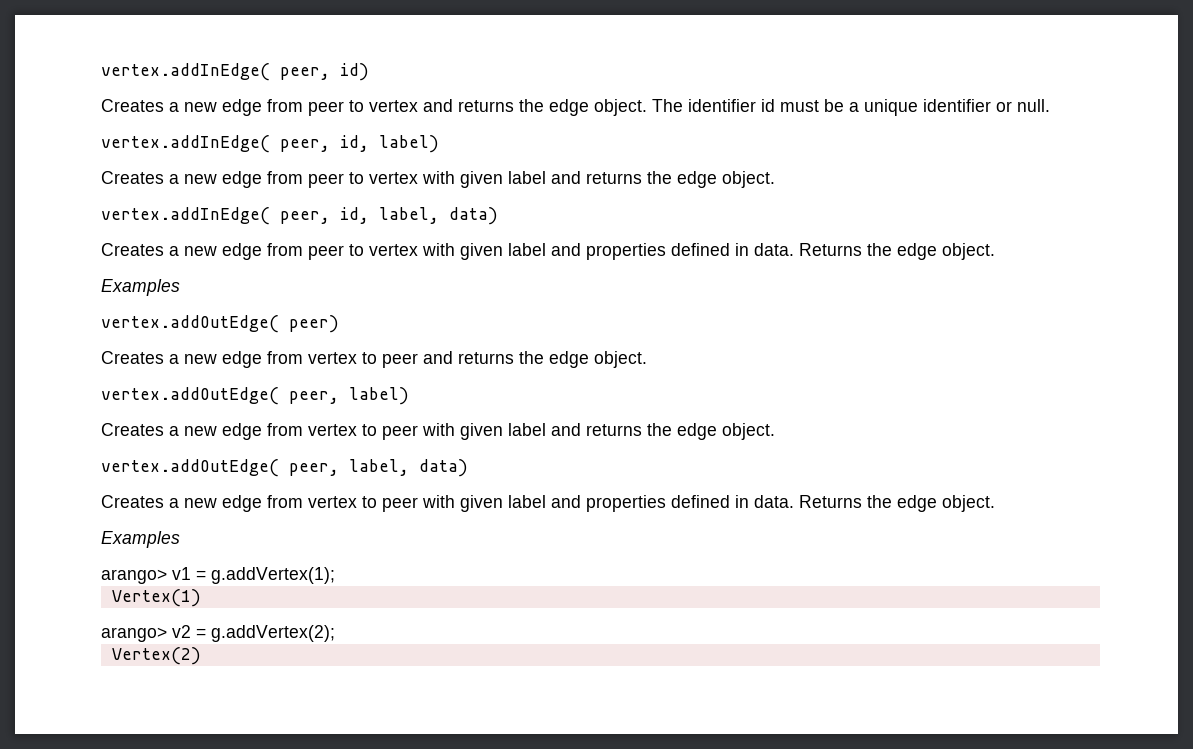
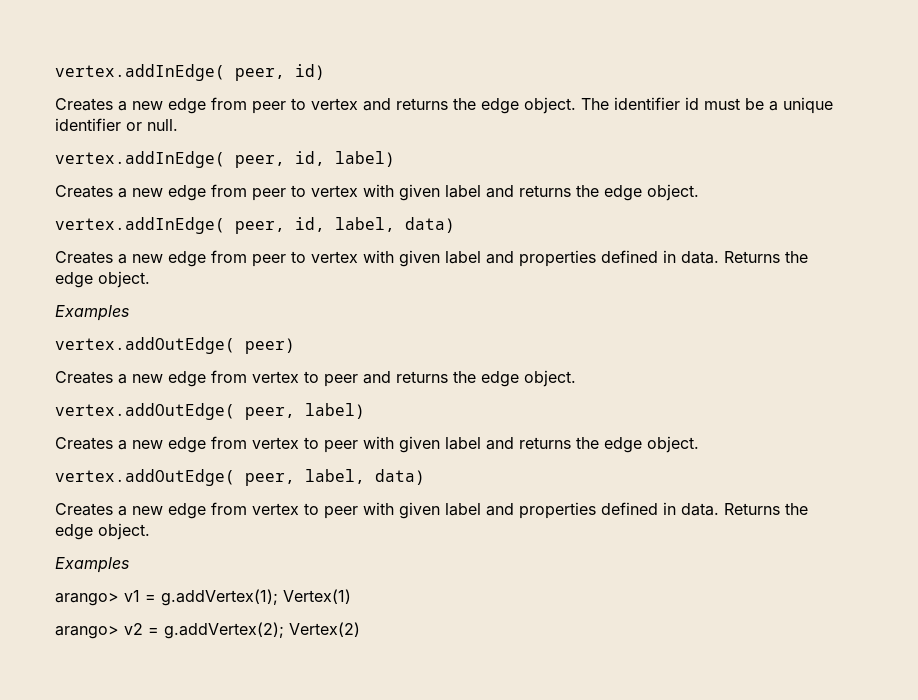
- arango> v1 = g.addVertex(1);
- Vertex(1)
+ arango> v1 = g.addVertex(1); Vertex(1)
- arango> v2 = g.addVertex(2);
- Vertex(2)
+ arango> v2 = g.addVertex(2); Vertex(2)

